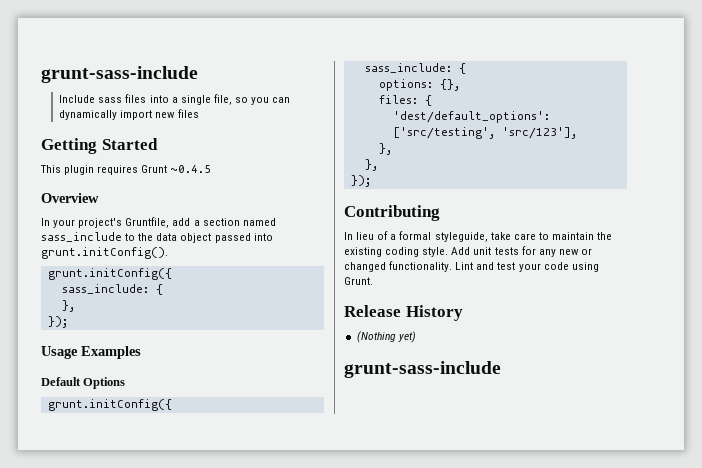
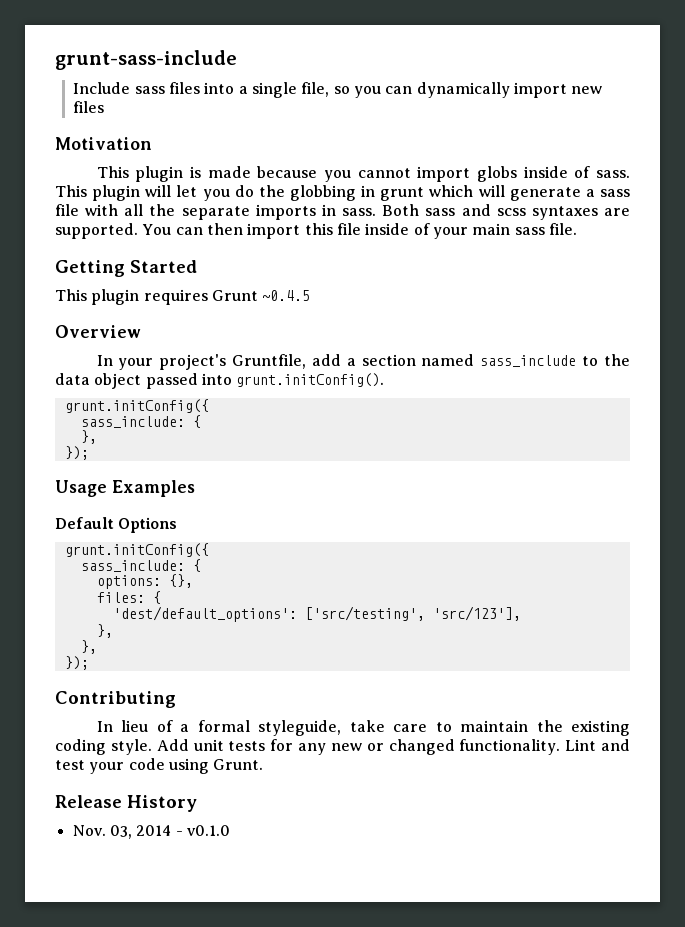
+ Motivation
+ This plugin is made because you cannot import globs inside of sass. This plugin will let you do the globbing in grunt which will generate a sass file with all the separate imports in sass. Both sass and scss syntaxes are supported. You can then import this file inside of your main sass file.
- (Nothing yet)
- grunt-sass-include
+ Nov. 03, 2014 - v0.1.0

